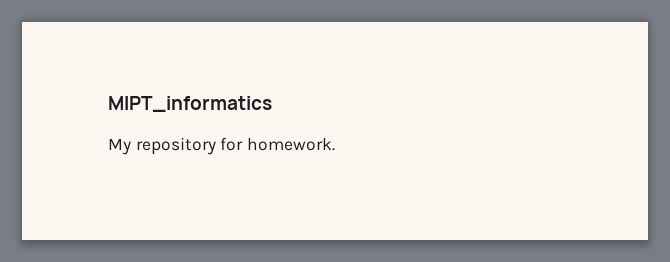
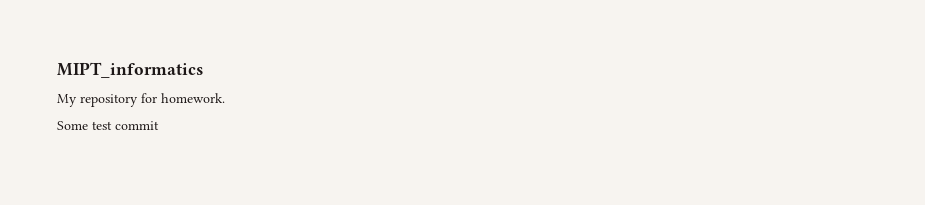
+ Some test commit

